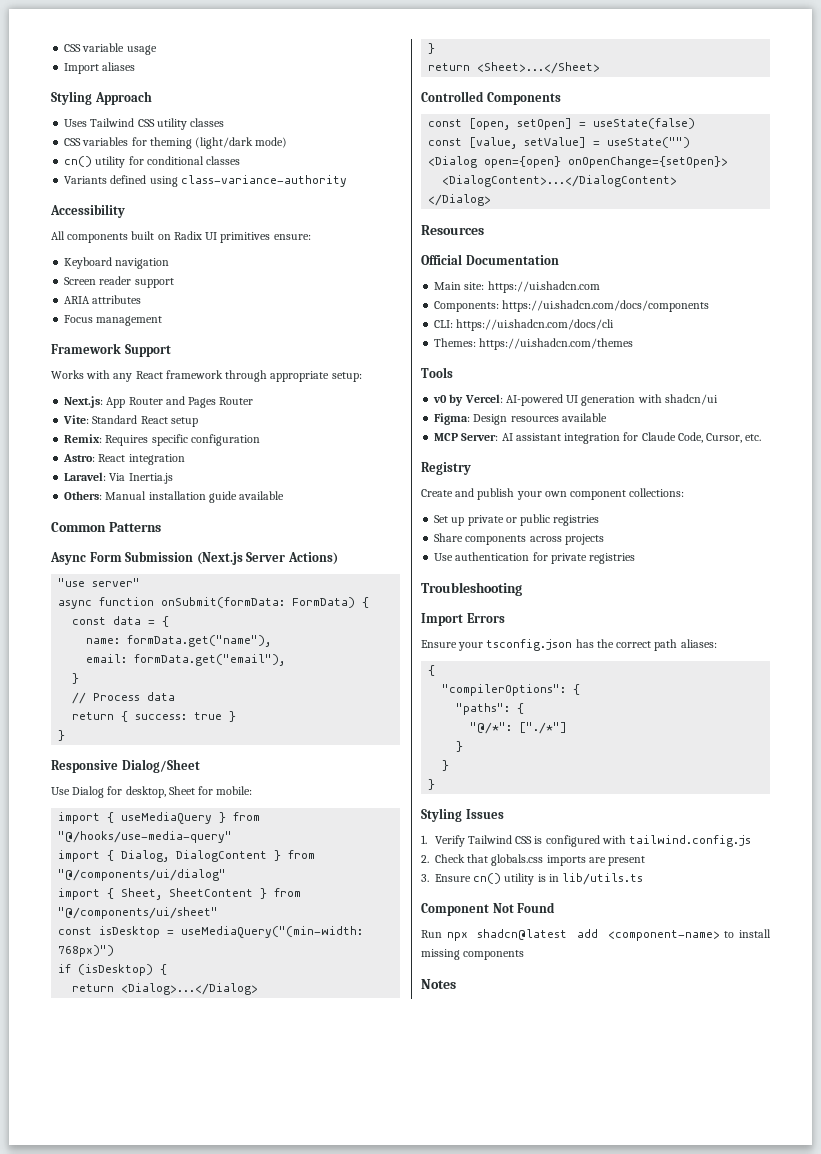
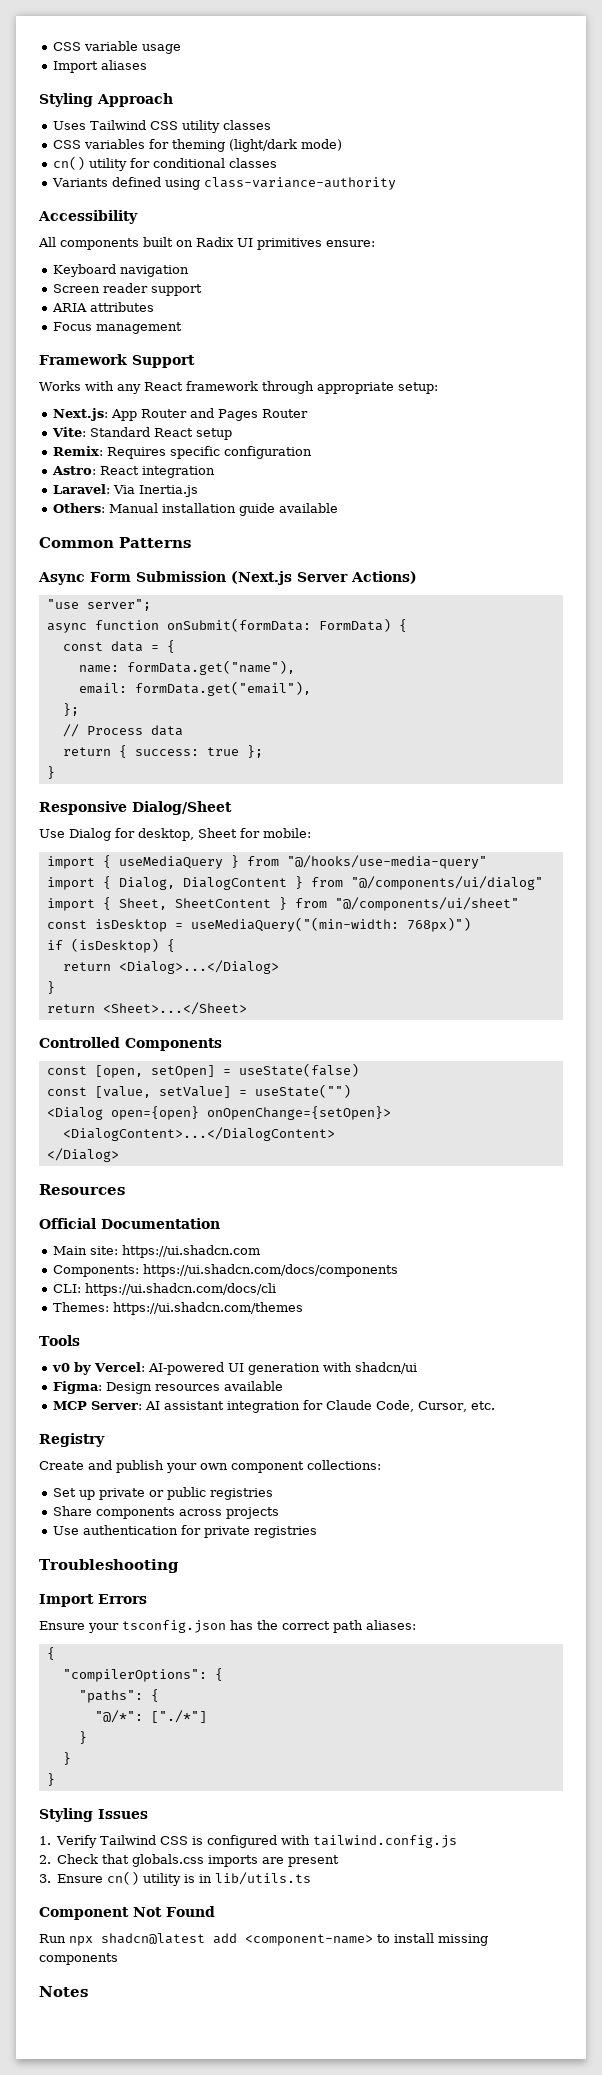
- "use server"
+ "use server";
  email: formData.get("email"),
- }
+ };
- return { success: true }
+ return { success: true };

